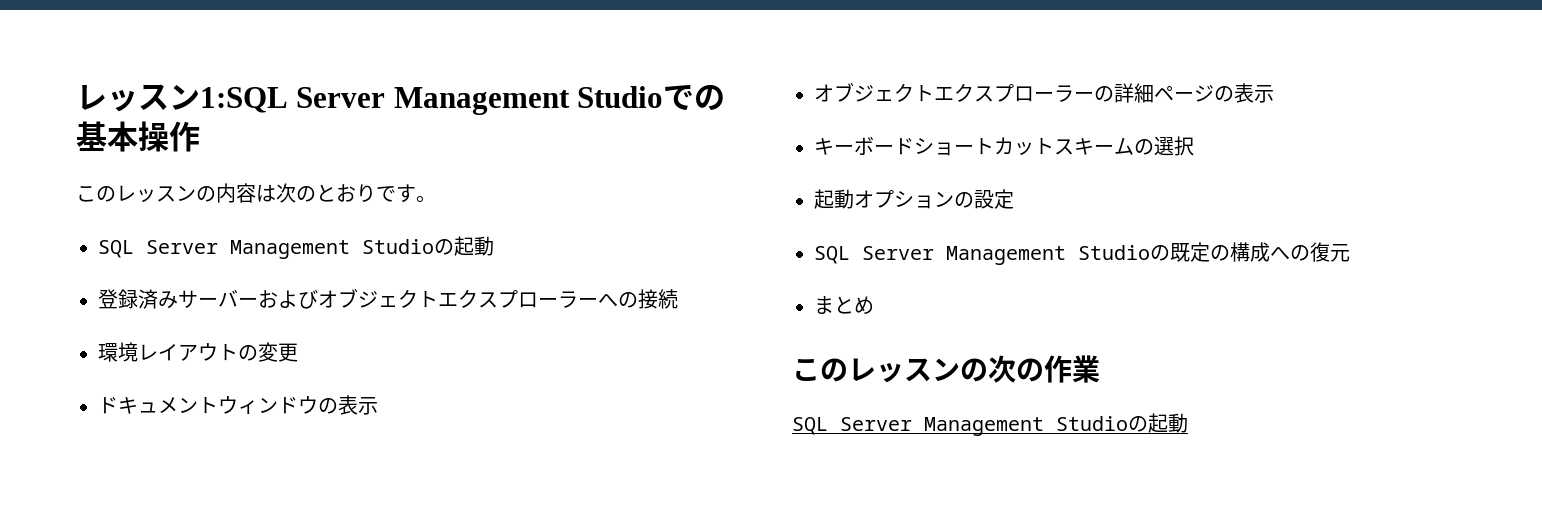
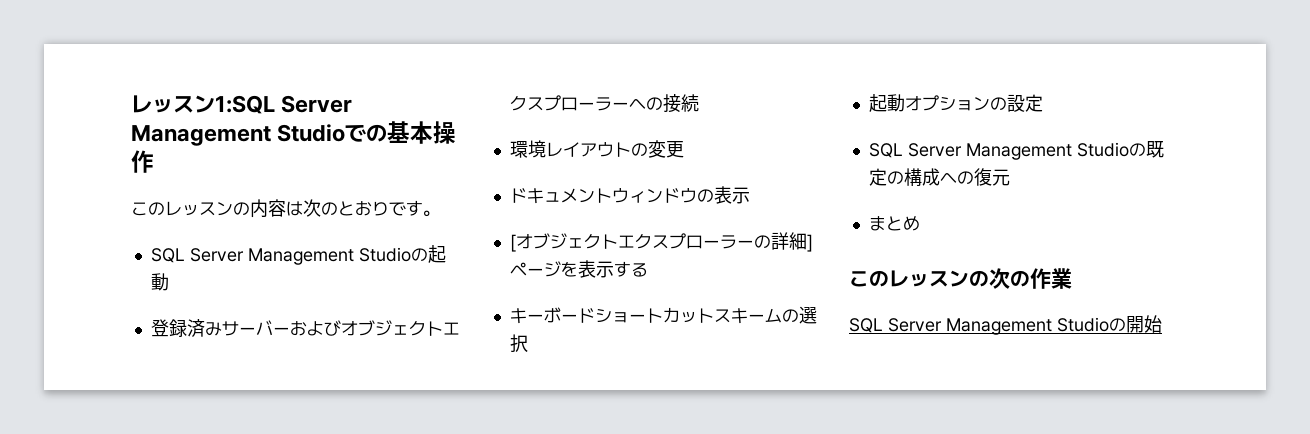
- オブジェクトエクスプローラーの詳細ページの表示
+ [オブジェクトエクスプローラーの詳細]ページを表示する
  このレッスンの次の作業
- SQL Server Management Studioの起動
+ SQL Server Management Studioの開始

